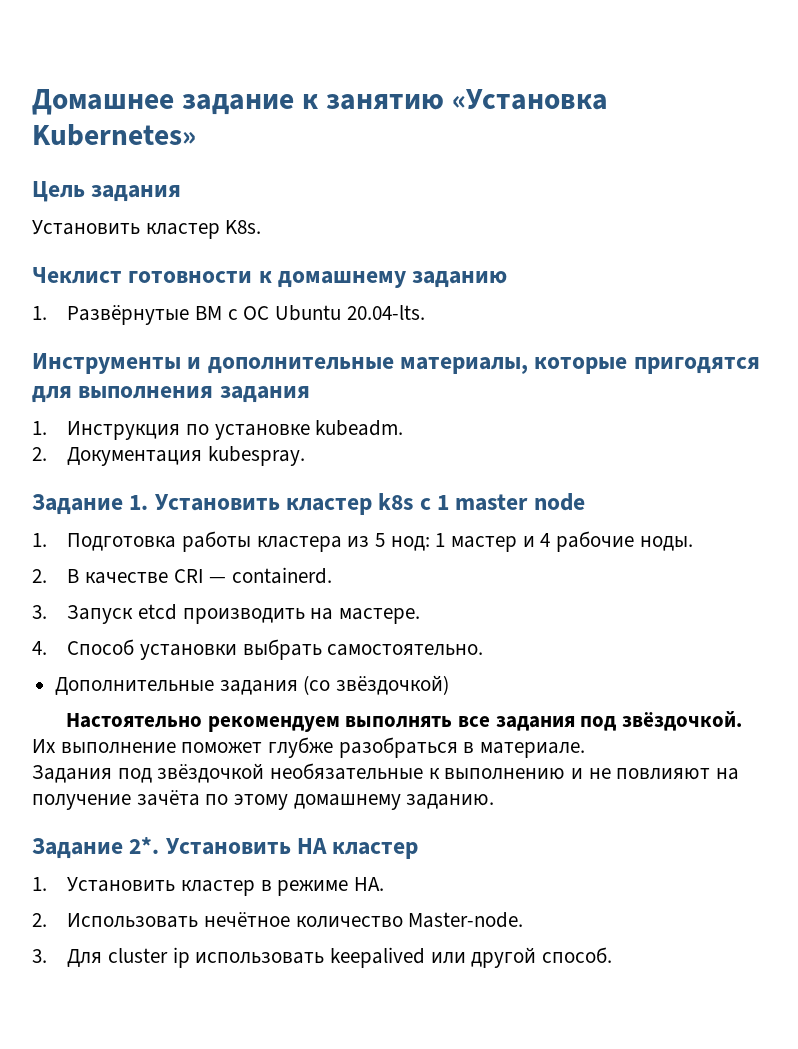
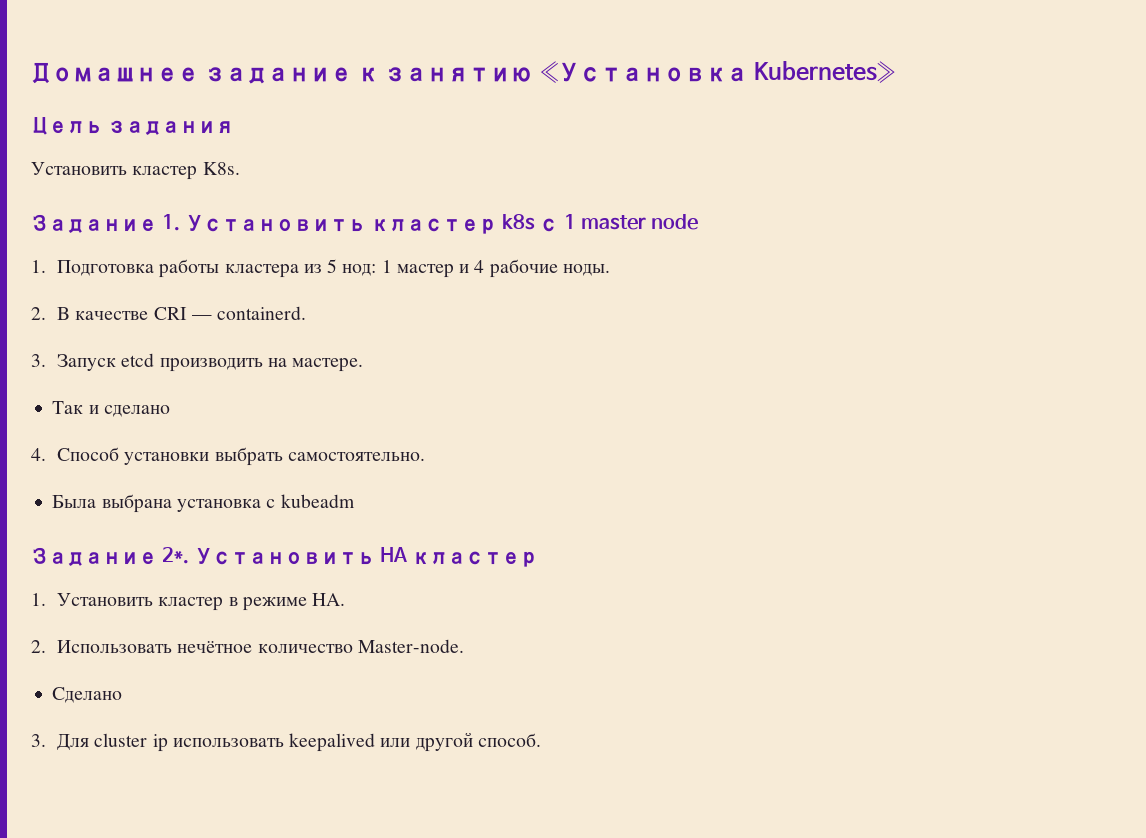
- Чеклист готовности к домашнему заданию
- 1. Развёрнутые ВМ с ОС Ubuntu 20.04-lts.
- Инструменты и дополнительные материалы, которые пригодятся для выполнения задания
- 1. Инструкция по установке kubeadm.
- 2. Документация kubespray.
+ Так и сделано
- Дополнительные задания (со звёздочкой)
- Настоятельно рекомендуем выполнять все задания под звёздочкой. Их выполнение поможет глубже разобраться в материале.
- Задания под звёздочкой необязательные к выполнению и не повлияют на получение зачёта по этому домашнему заданию.
+ Была выбрана установка с kubeadm
+ Сделано

